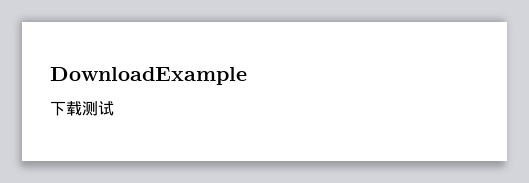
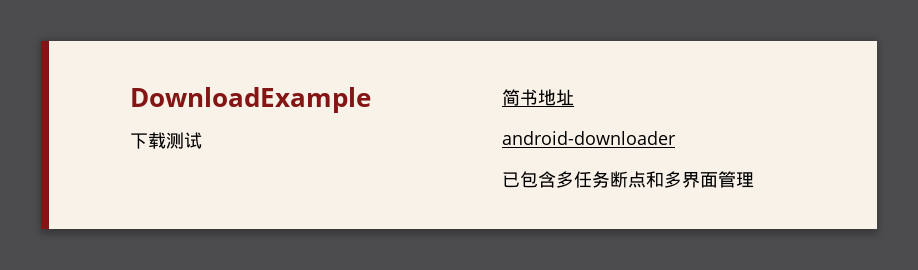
+ 简书地址
+ android-downloader
+ 已包含多任务断点和多界面管理

